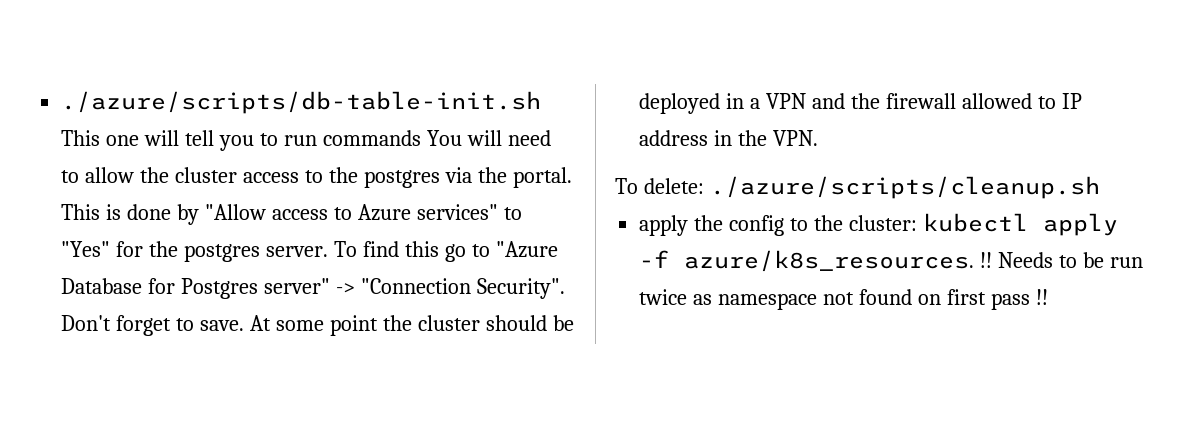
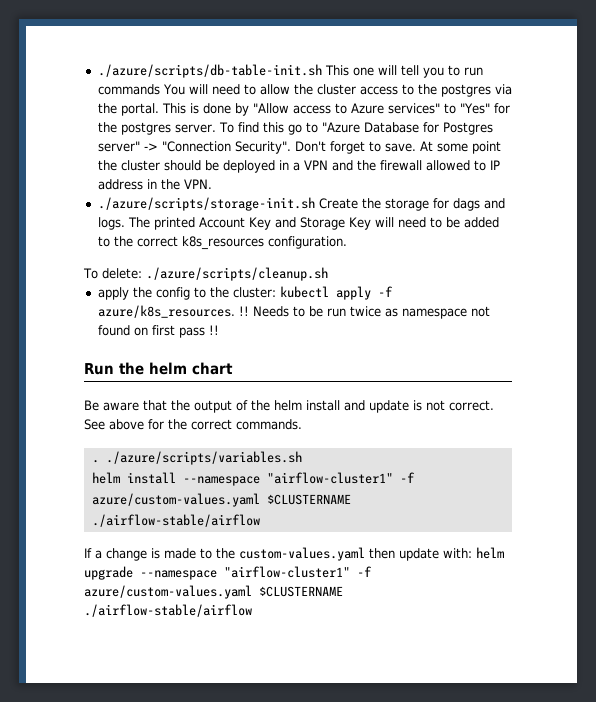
+ ./azure/scripts/storage-init.sh Create the storage for dags and logs. The printed Account Key and Storage Key will need to be added to the correct k8s_resources configuration.
+ Run the helm chart
+ Be aware that the output of the helm install and update is not correct. See above for the correct commands.
+ . ./azure/scripts/variables.sh
+ helm install --namespace "airflow-cluster1" -f azure/custom-values.yaml $CLUSTERNAME ./airflow-stable/airflow
+ If a change is made to the custom-values.yaml then update with: helm upgrade --namespace "airflow-cluster1" -f azure/custom-values.yaml $CLUSTERNAME ./airflow-stable/airflow

